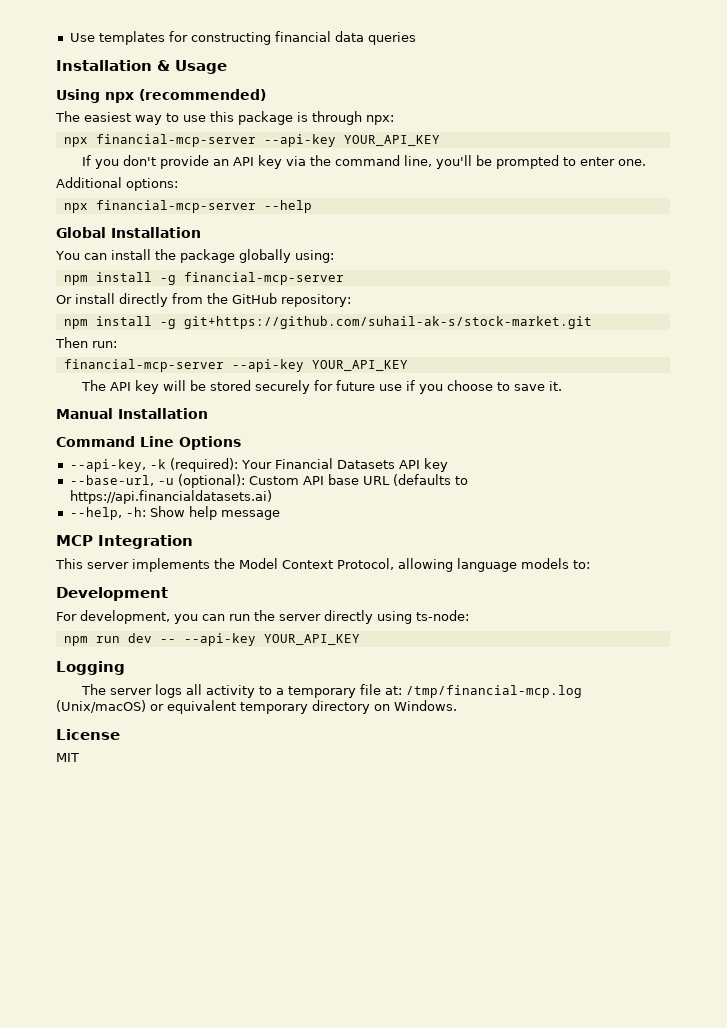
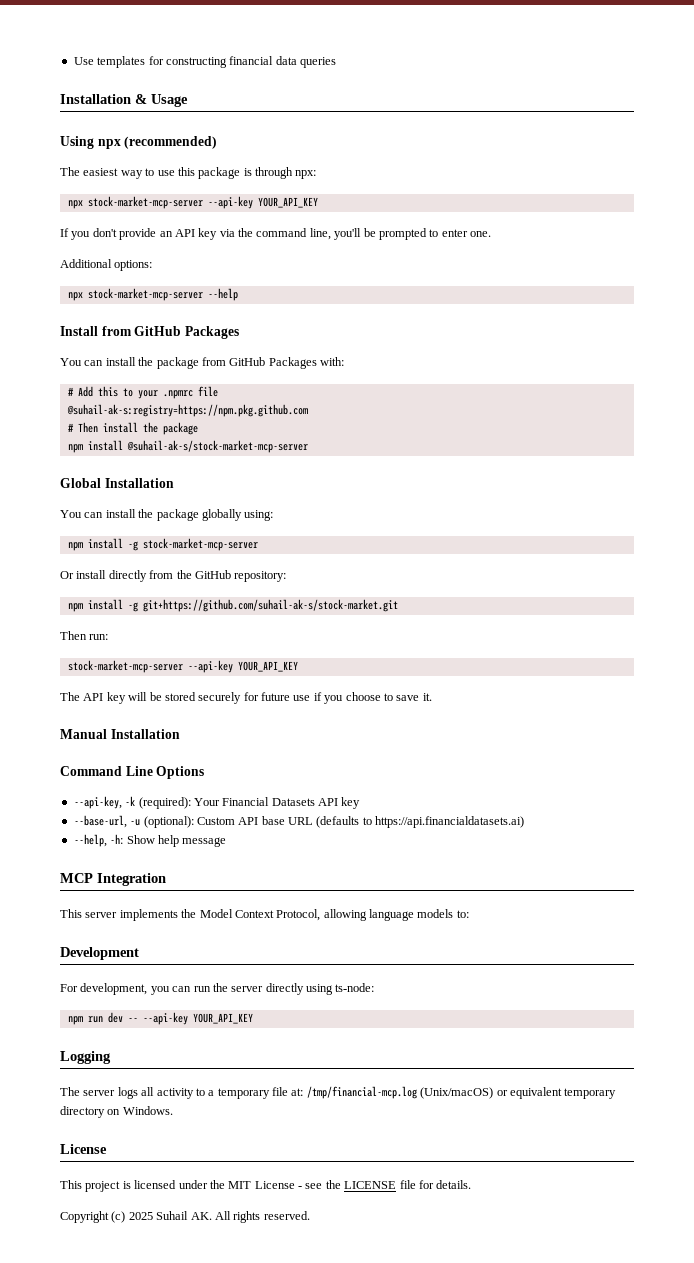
- npx financial-mcp-server --api-key YOUR_API_KEY
+ npx stock-market-mcp-server --api-key YOUR_API_KEY
- npx financial-mcp-server --help
+ npx stock-market-mcp-server --help
+ Install from GitHub Packages
+ You can install the package from GitHub Packages with:
+ # Add this to your .npmrc file
+ @suhail-ak-s:registry=https://npm.pkg.github.com
+ # Then install the package
+ npm install @suhail-ak-s/stock-market-mcp-server
- npm install -g financial-mcp-server
+ npm install -g stock-market-mcp-server
  Then run:
- financial-mcp-server --api-key YOUR_API_KEY
+ stock-market-mcp-server --api-key YOUR_API_KEY
- MIT
+ This project is licensed under the MIT License - see the LICENSE file for details.
+ Copyright (c) 2025 Suhail AK. All rights reserved.

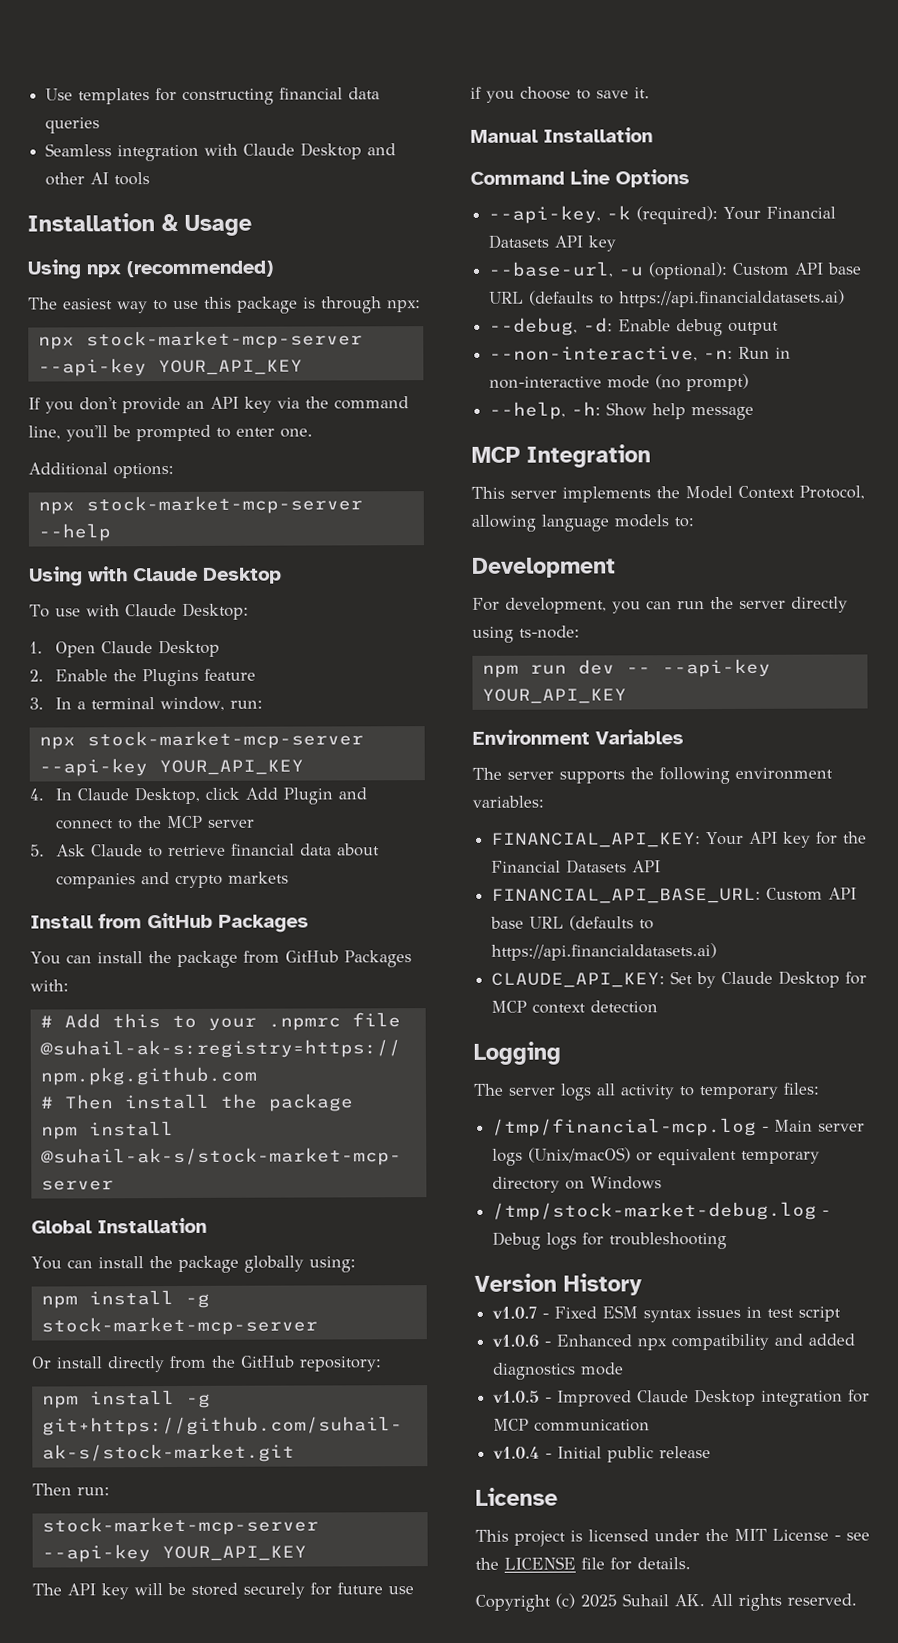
+ Seamless integration with Claude Desktop and other AI tools
+ Using with Claude Desktop
+ To use with Claude Desktop:
+ 1. Open Claude Desktop
+ 2. Enable the Plugins feature
+ 3. In a terminal window, run:
+ npx stock-market-mcp-server --api-key YOUR_API_KEY
+ 4. In Claude Desktop, click Add Plugin and connect to the MCP server
+ 5. Ask Claude to retrieve financial data about companies and crypto markets
+ --debug, -d: Enable debug output
+ --non-interactive, -n: Run in non-interactive mode (no prompt)
+ Environment Variables
+ The server supports the following environment variables:
+ FINANCIAL_API_KEY: Your API key for the Financial Datasets API
+ FINANCIAL_API_BASE_URL: Custom API base URL (defaults to https://api.financialdatasets.ai)
+ CLAUDE_API_KEY: Set by Claude Desktop for MCP context detection
- The server logs all activity to a temporary file at: /tmp/financial-mcp.log (Unix/macOS) or equivalent temporary directory on Windows.
+ The server logs all activity to temporary files:
+ /tmp/financial-mcp.log - Main server logs (Unix/macOS) or equivalent temporary directory on Windows
+ /tmp/stock-market-debug.log - Debug logs for troubleshooting
+ Version History
+ v1.0.7 - Fixed ESM syntax issues in test script
+ v1.0.6 - Enhanced npx compatibility and added diagnostics mode
+ v1.0.5 - Improved Claude Desktop integration for MCP communication
+ v1.0.4 - Initial public release

